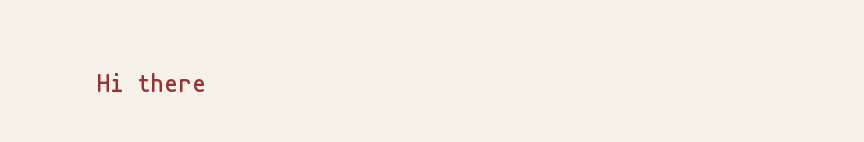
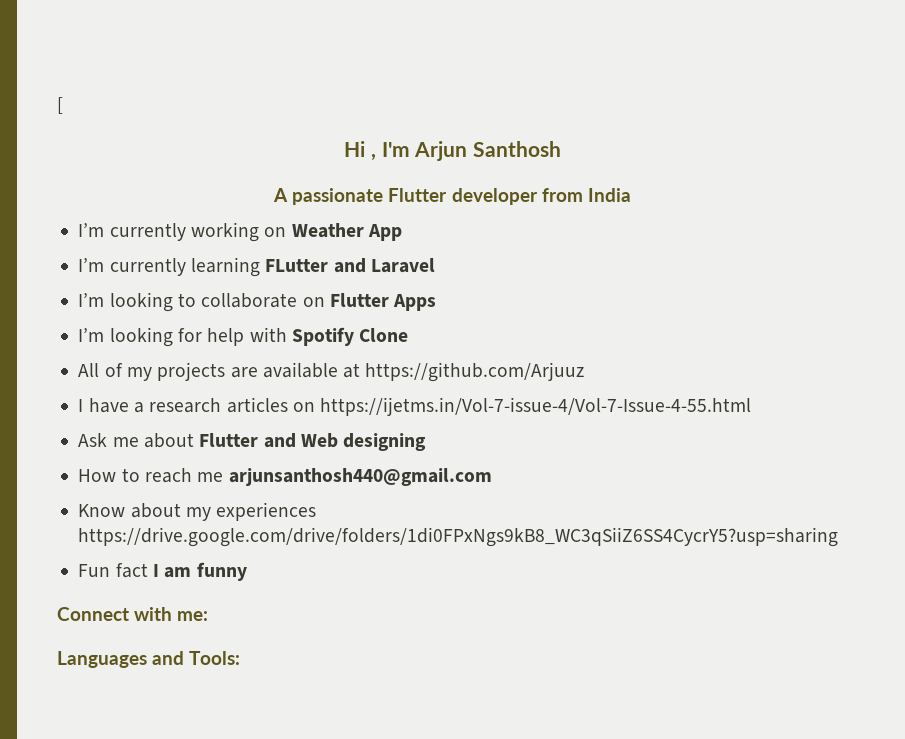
- Hi there
+ [
+ Hi , I'm Arjun Santhosh
+ A passionate Flutter developer from India
+ I’m currently working on Weather App
+ I’m currently learning FLutter and Laravel
+ I’m looking to collaborate on Flutter Apps
+ I’m looking for help with Spotify Clone
+ All of my projects are available at https://github.com/Arjuuz
+ I have a research articles on https://ijetms.in/Vol-7-issue-4/Vol-7-Issue-4-55.html
+ Ask me about Flutter and Web designing
+ How to reach me arjunsanthosh440@gmail.com
+ Know about my experiences https://drive.google.com/drive/folders/1di0FPxNgs9kB8_WC3qSiiZ6SS4CycrY5?usp=sharing
+ Fun fact I am funny
+ Connect with me:
+ Languages and Tools:

